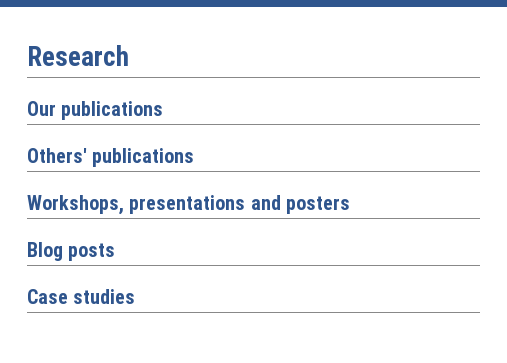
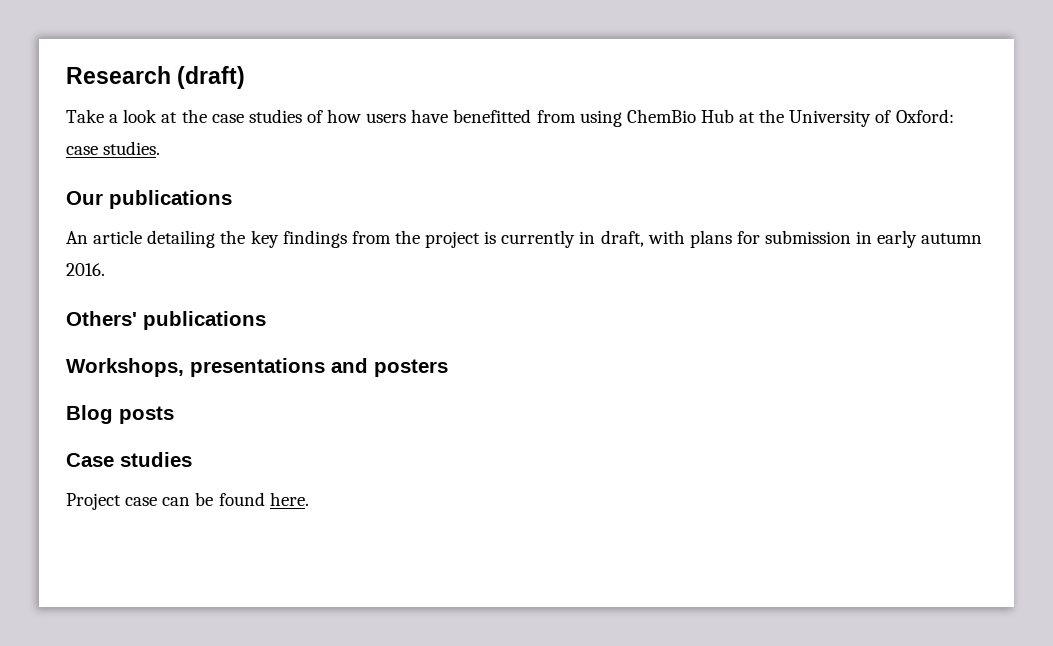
- Research
+ Research (draft)
+ Take a look at the case studies of how users have benefitted from using ChemBio Hub at the University of Oxford: case studies.
  Our publications
+ An article detailing the key findings from the project is currently in draft, with plans for submission in early autumn 2016.
+ Project case can be found here.

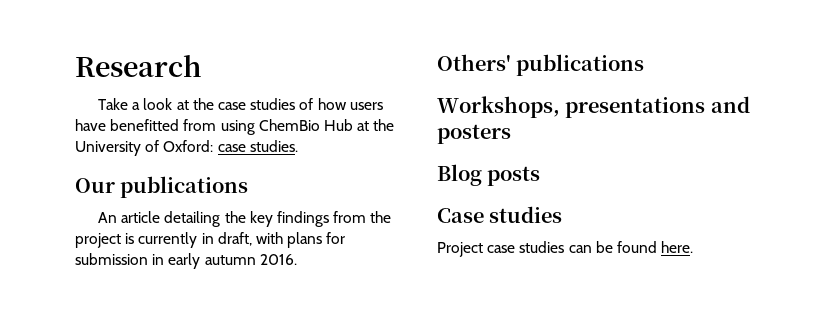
- Research (draft)
+ Research
- Project case can be found here.
+ Project case studies can be found here.

